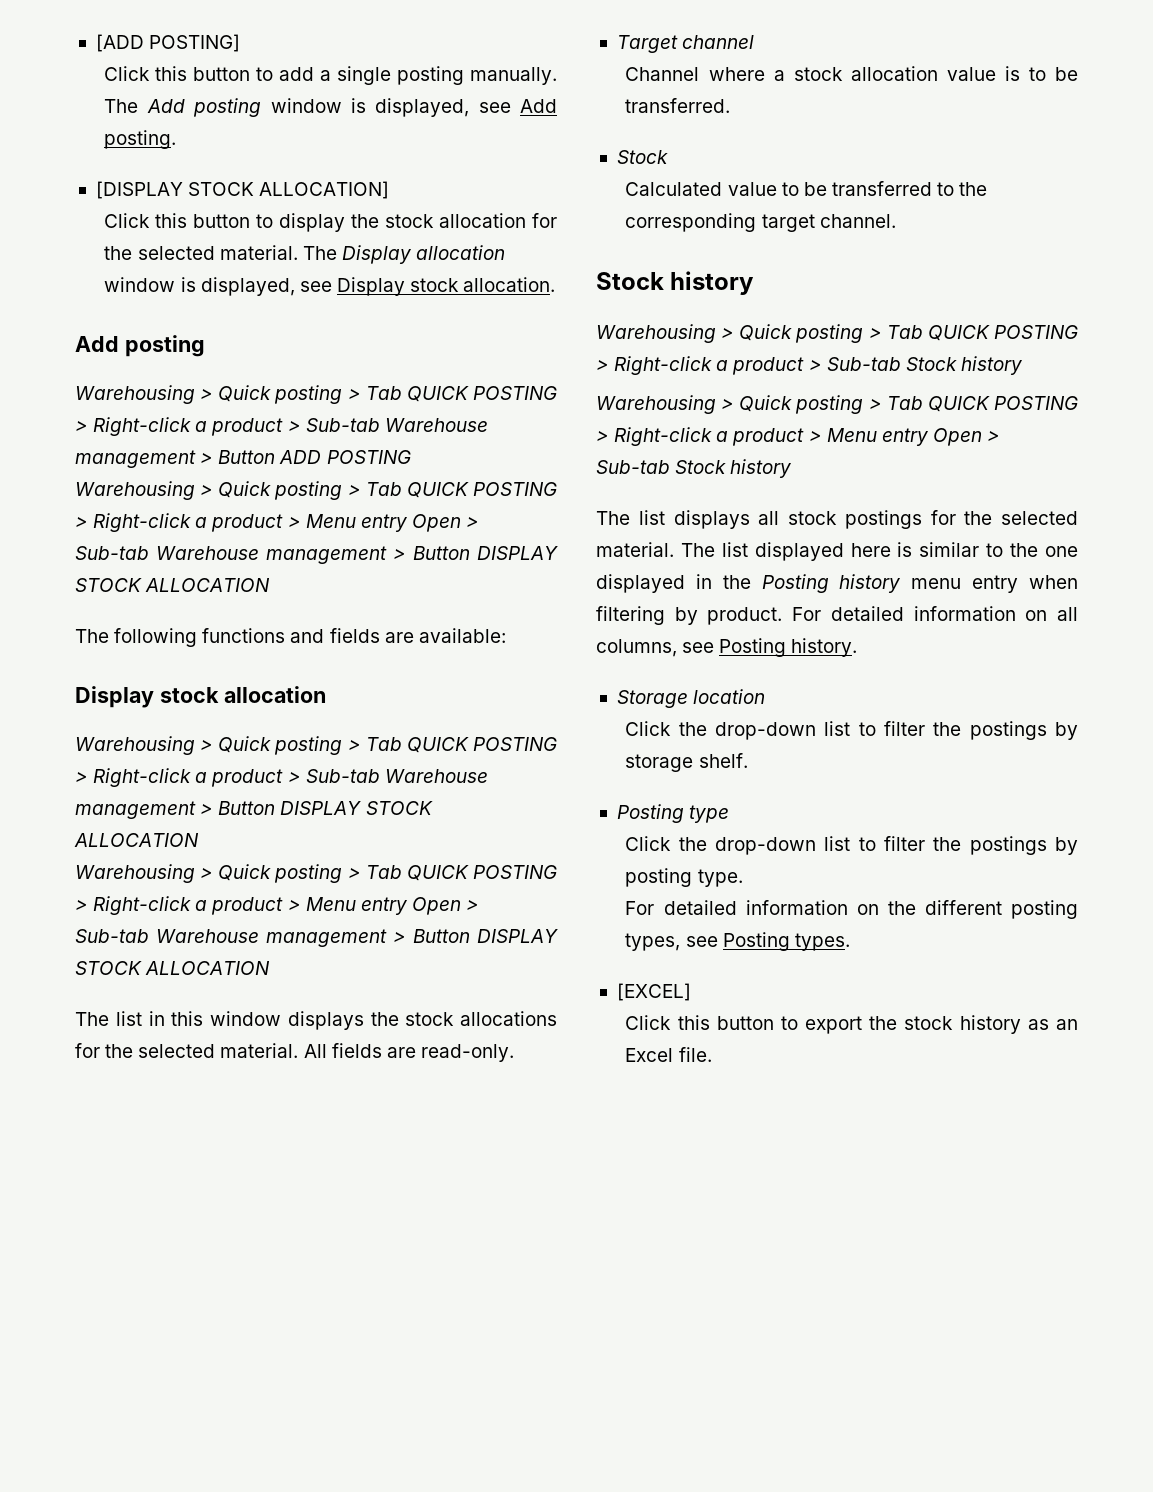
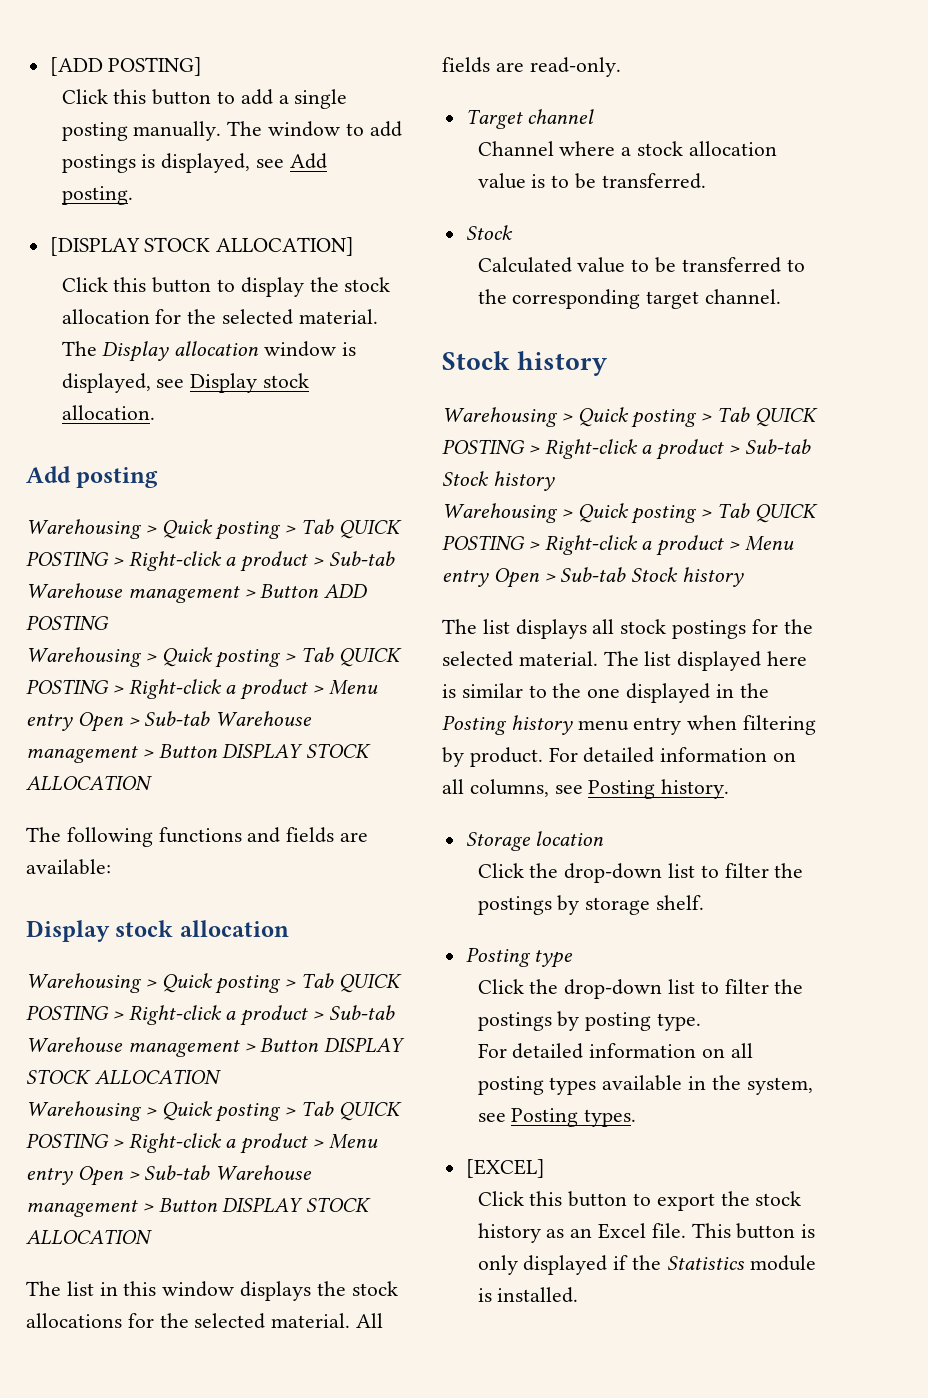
- The Add posting window is displayed, see Add posting.
+ The window to add postings is displayed, see Add posting.
- For detailed information on the different posting types, see Posting types.
+ For detailed information on all posting types available in the system, see Posting types.
+ This button is only displayed if the Statistics module is installed.

